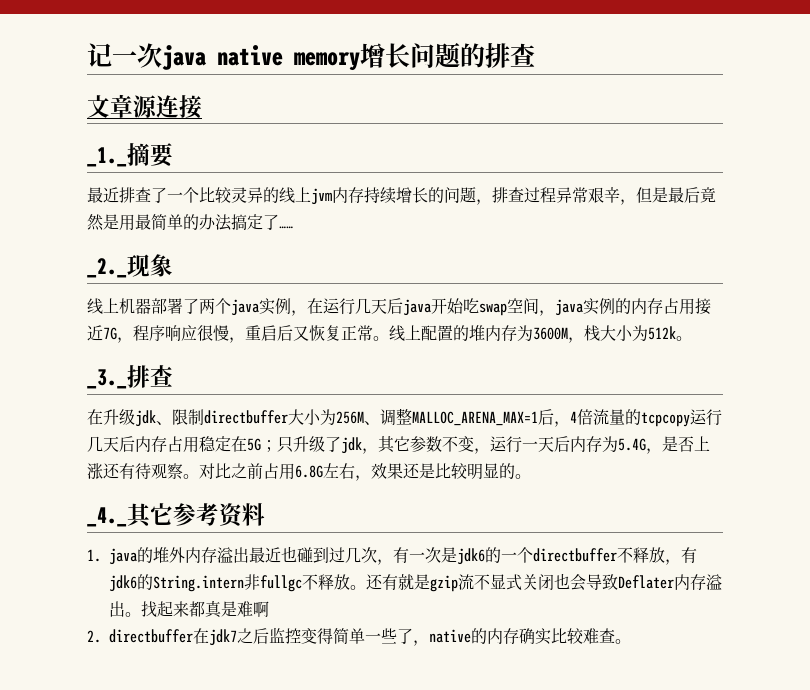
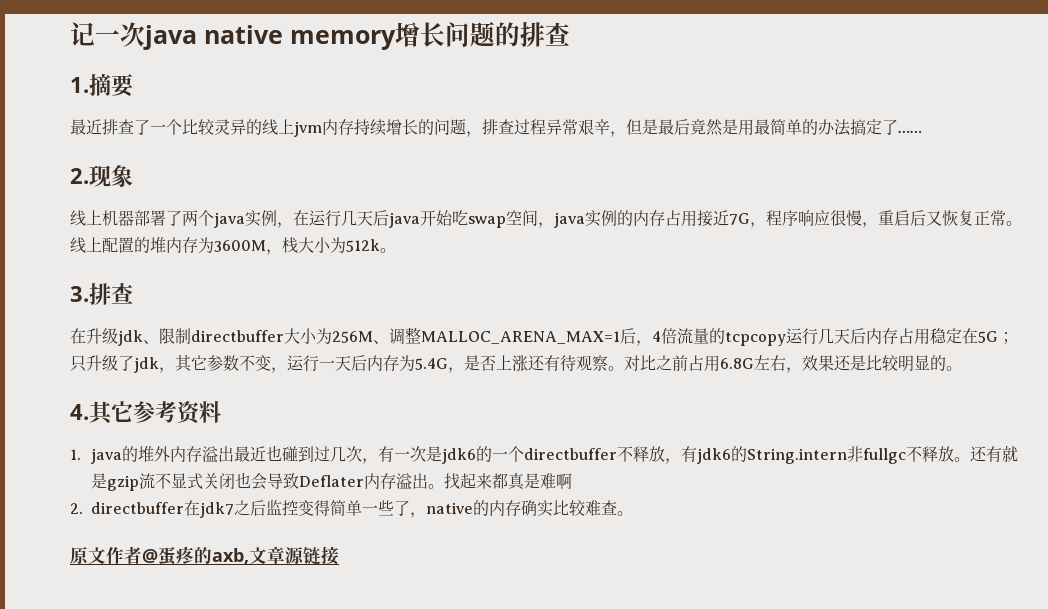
- 文章源连接
- _1._摘要
+ 1.摘要
- _2._现象
+ 2.现象
- _3._排查
+ 3.排查
- _4._其它参考资料
+ 4.其它参考资料
+ 原文作者@蛋疼的axb,文章源链接

